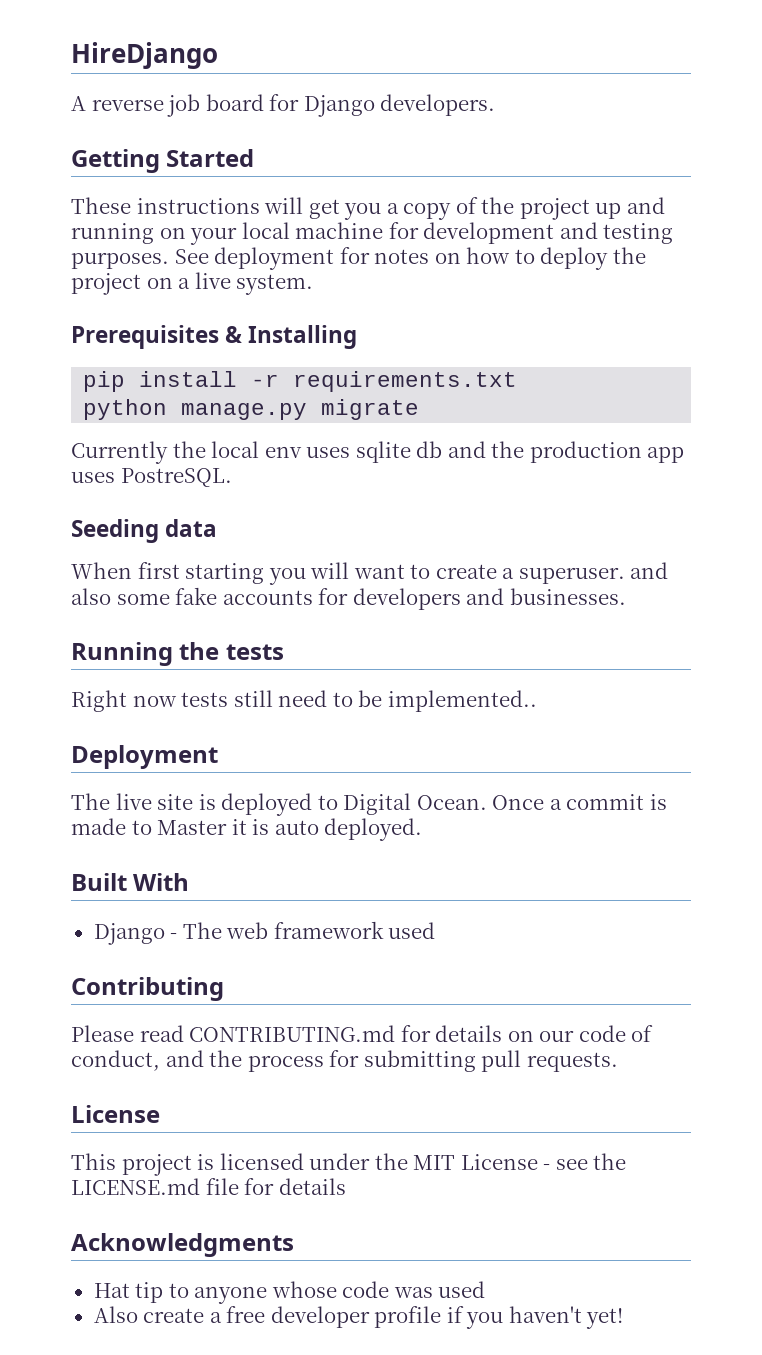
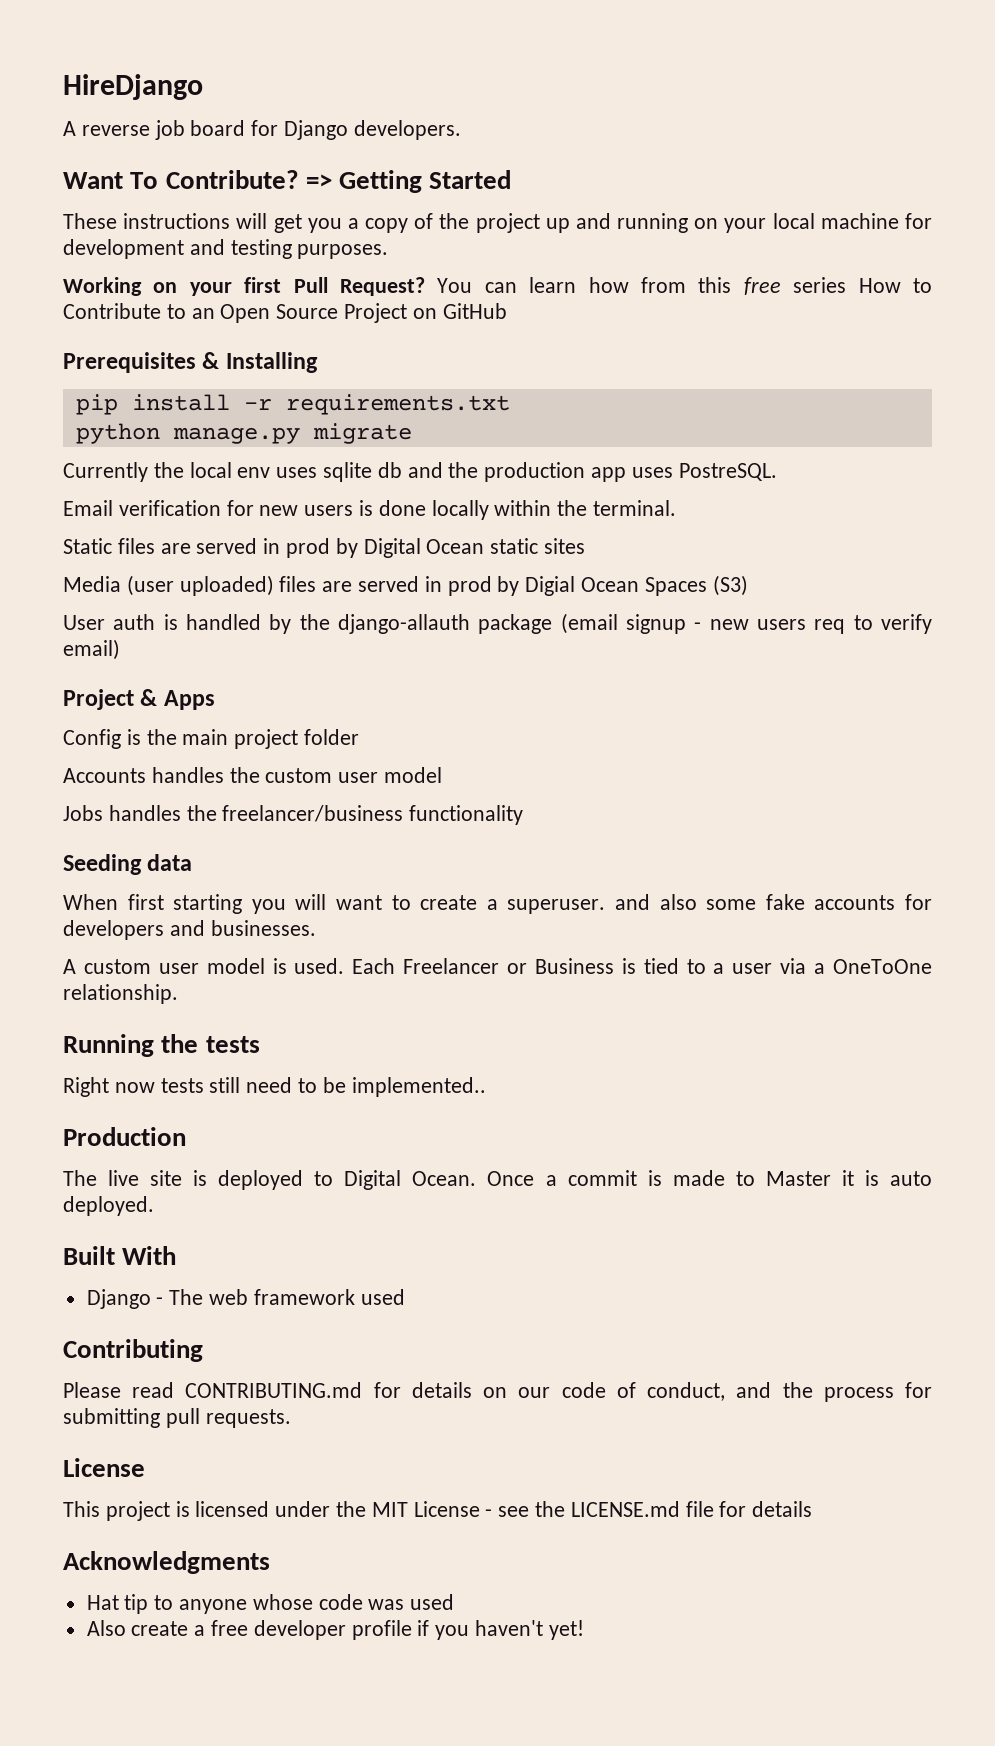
- Getting Started
+ Want To Contribute? => Getting Started
- These instructions will get you a copy of the project up and running on your local machine for development and testing purposes. See deployment for notes on how to deploy the project on a live system.
+ These instructions will get you a copy of the project up and running on your local machine for development and testing purposes.
+ Working on your first Pull Request? You can learn how from this free series How to Contribute to an Open Source Project on GitHub
+ Email verification for new users is done locally within the terminal.
+ Static files are served in prod by Digital Ocean static sites
+ Media (user uploaded) files are served in prod by Digial Ocean Spaces (S3)
+ User auth is handled by the django-allauth package (email signup - new users req to verify email)
+ Project & Apps
+ Config is the main project folder
+ Accounts handles the custom user model
+ Jobs handles the freelancer/business functionality
+ A custom user model is used. Each Freelancer or Business is tied to a user via a OneToOne relationship.
- Deployment
+ Production

